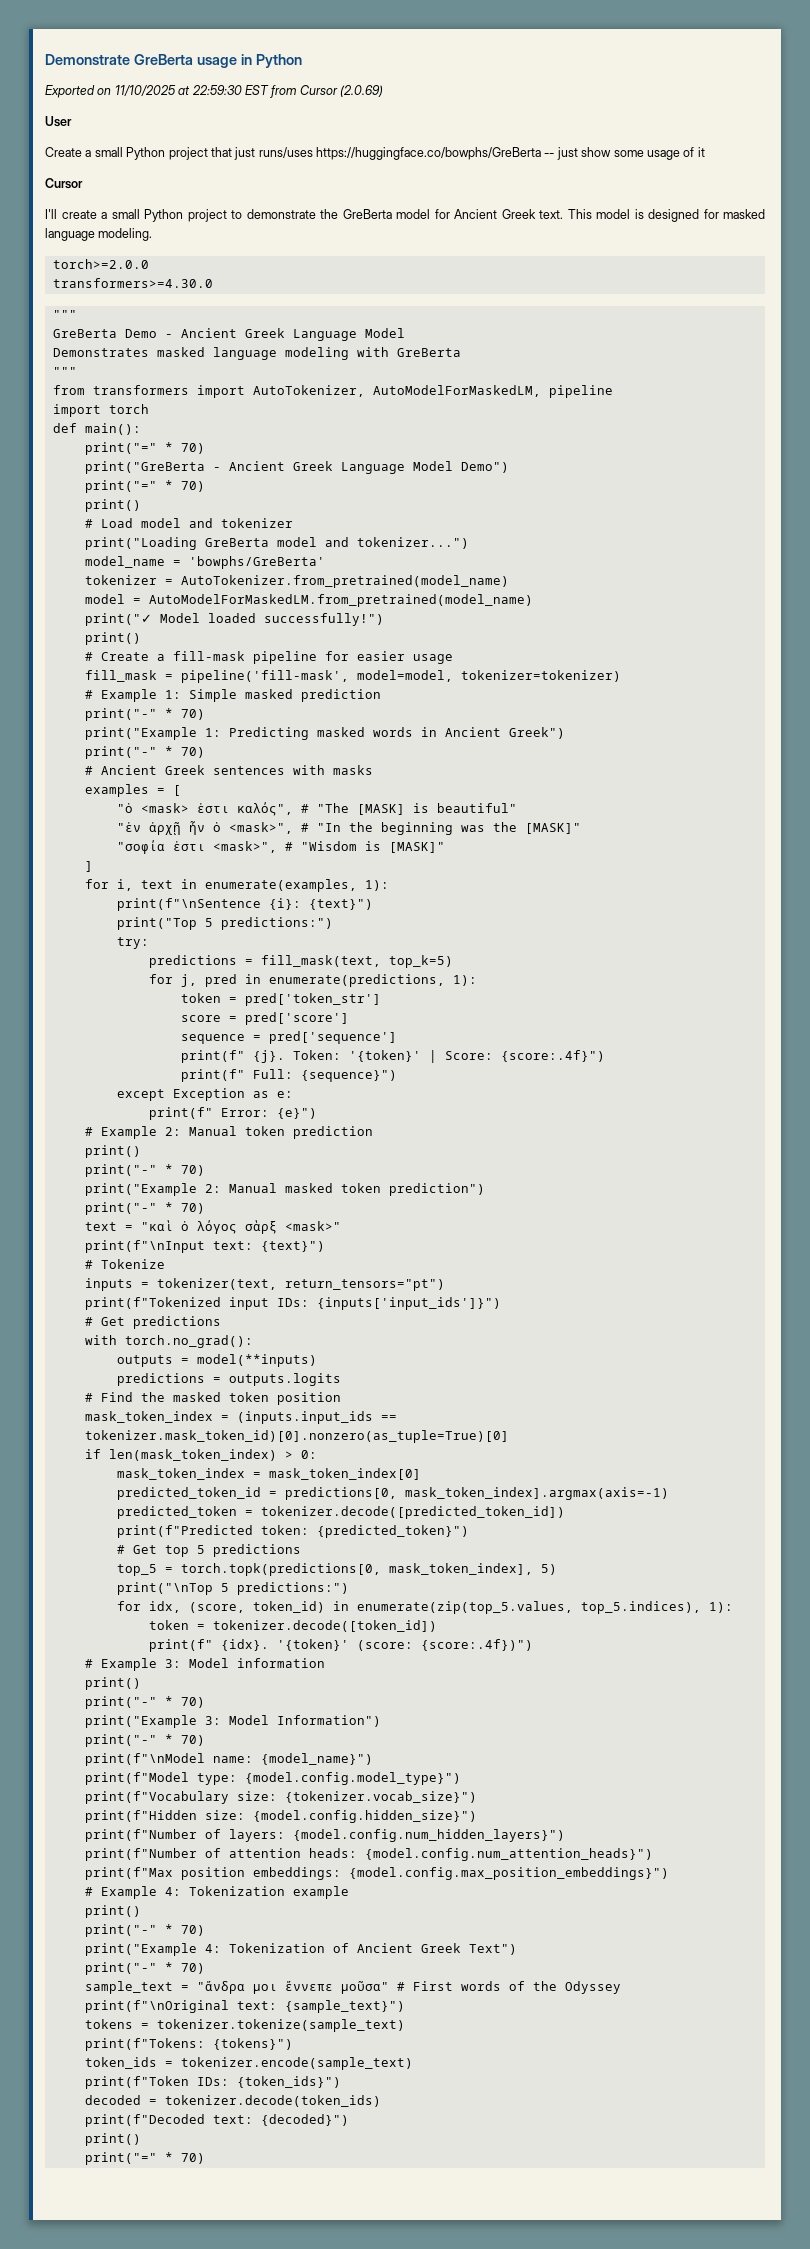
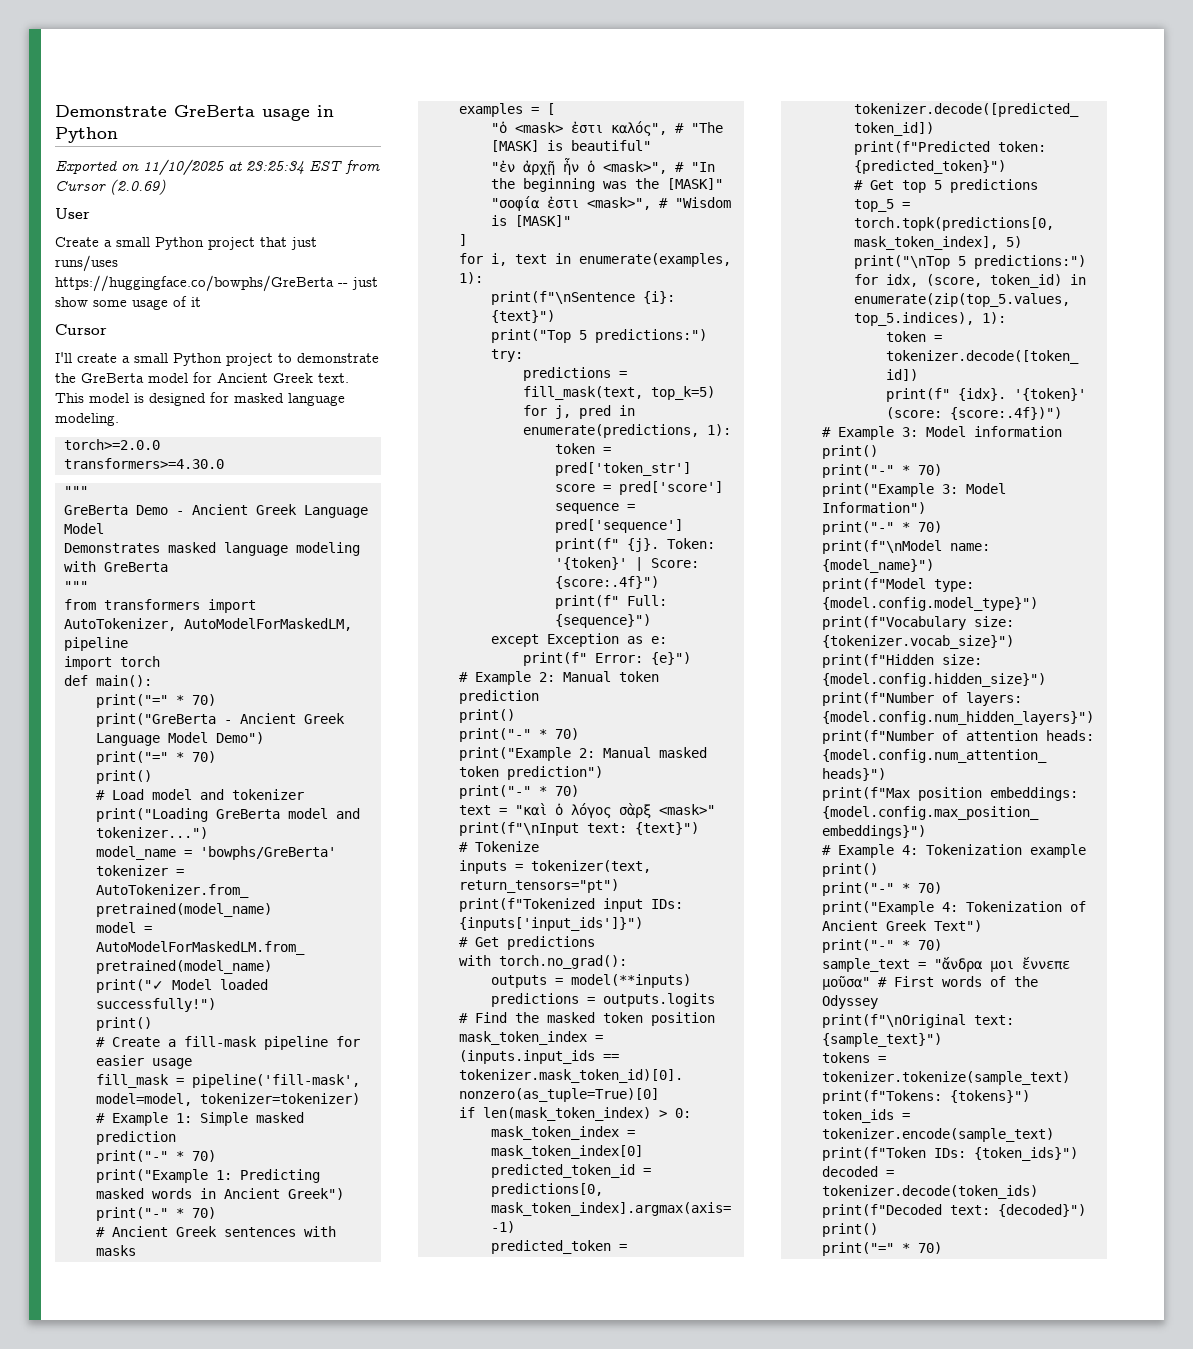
- Exported on 11/10/2025 at 22:59:30 EST from Cursor (2.0.69)
+ Exported on 11/10/2025 at 23:25:34 EST from Cursor (2.0.69)

